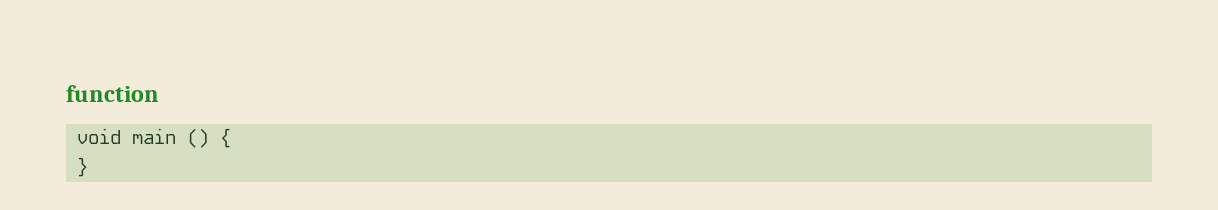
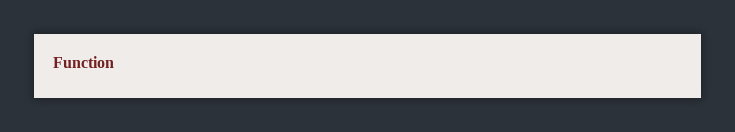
- function
- void main () {
- }
+ Function

